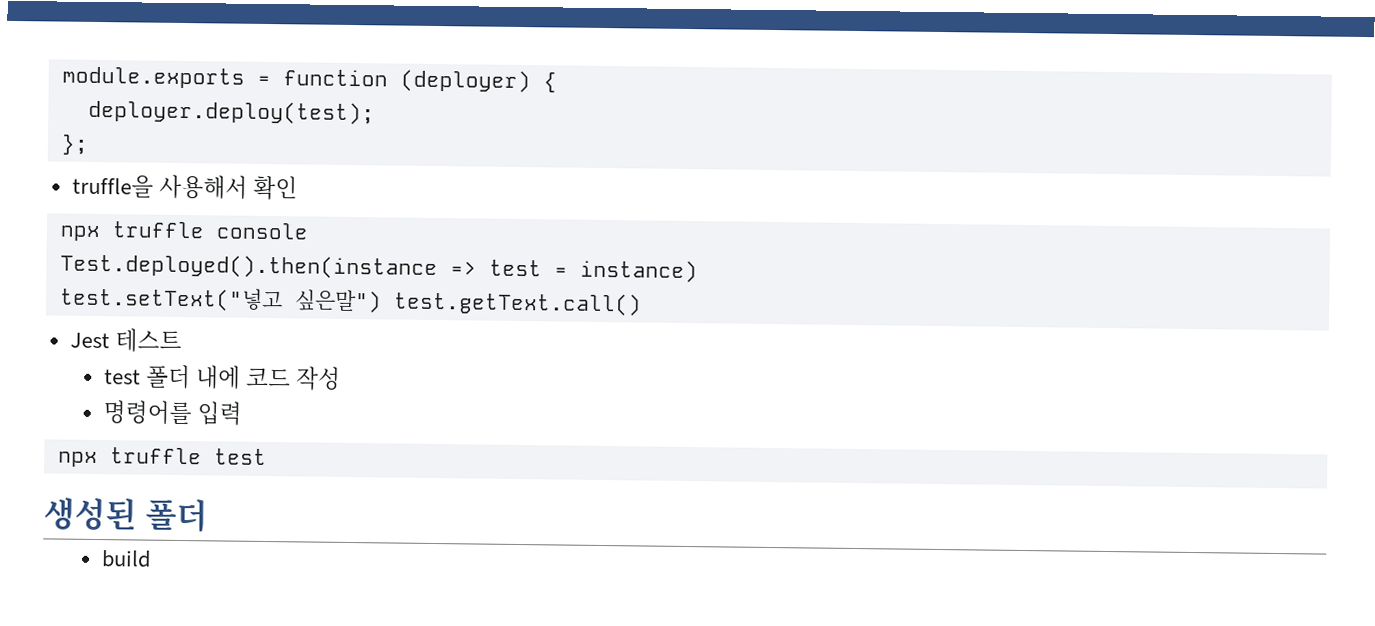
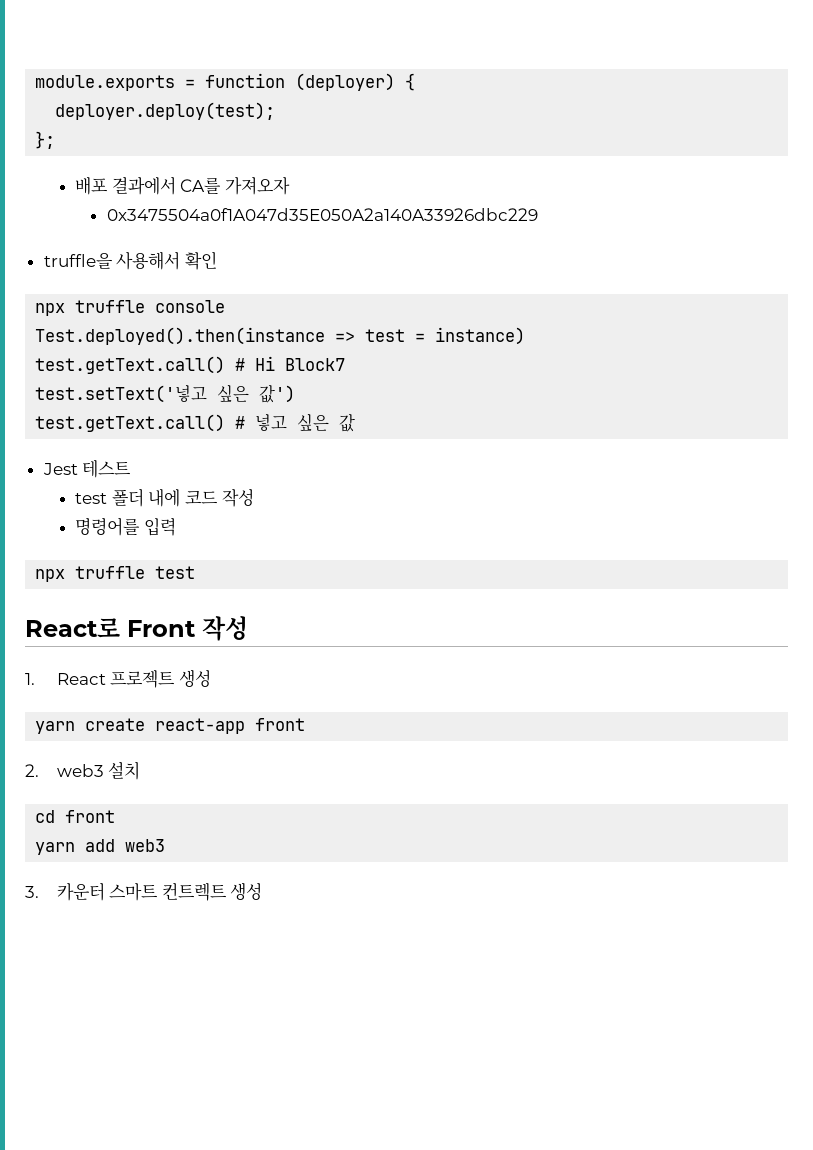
+ 배포 결과에서 CA를 가져오자
+ 0x3475504a0f1A047d35E050A2a140A33926dbc229
- test.setText("넣고 싶은말") test.getText.call()
+ test.getText.call() # Hi Block7
+ test.setText('넣고 싶은 값')
+ test.getText.call() # 넣고 싶은 값
- 생성된 폴더
- build
+ React로 Front 작성
+ 1. React 프로젝트 생성
+ yarn create react-app front
+ 2. web3 설치
+ cd front
+ yarn add web3
+ 3. 카운터 스마트 컨트렉트 생성

